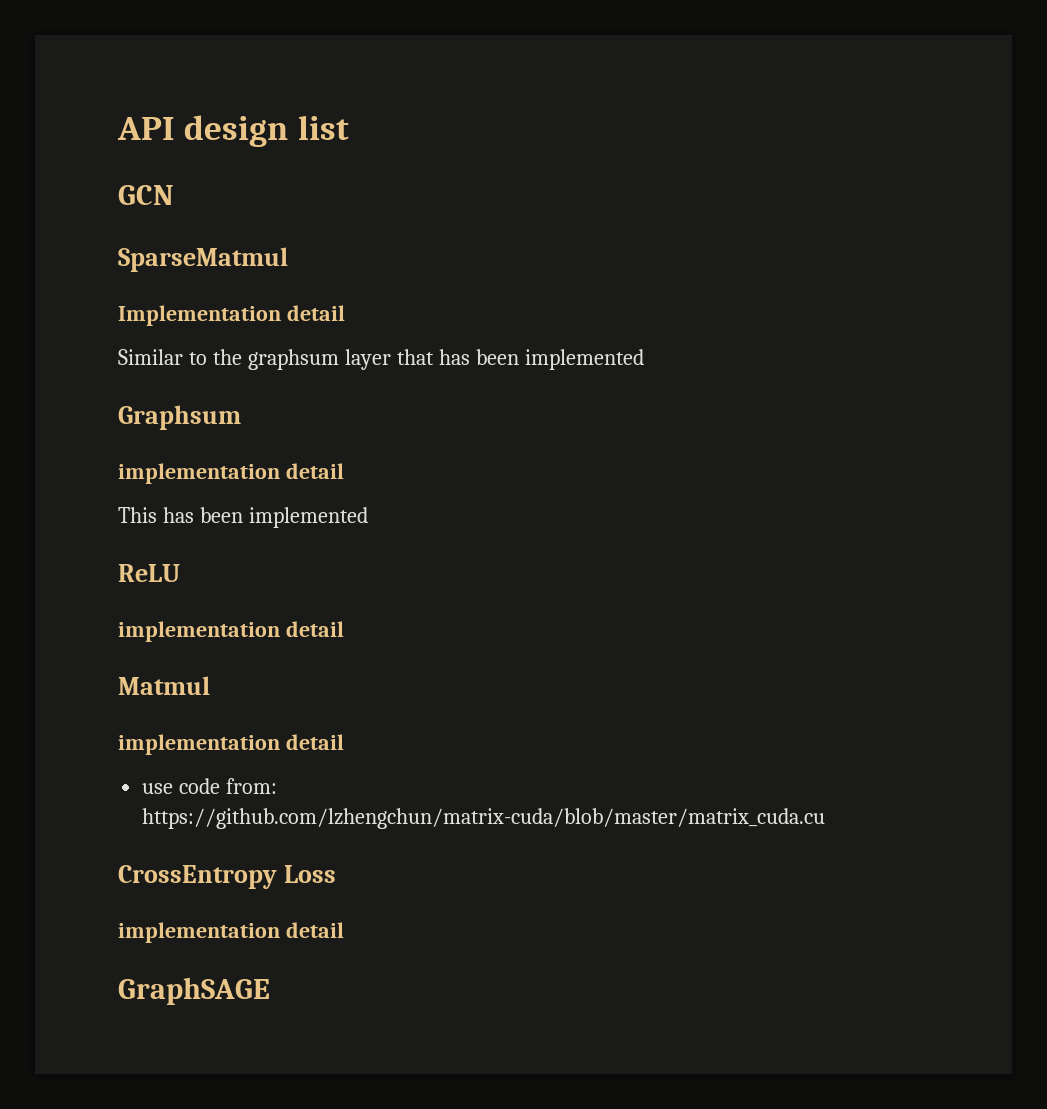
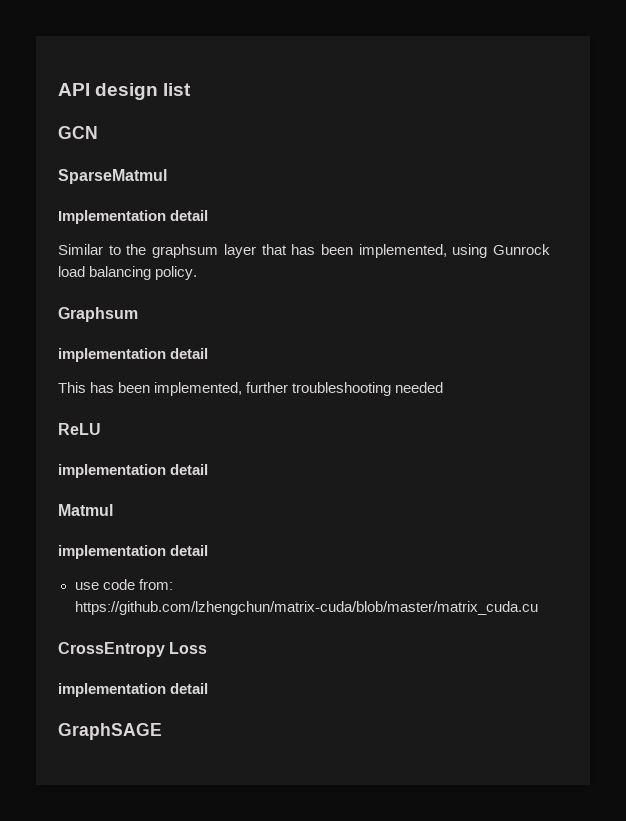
- Similar to the graphsum layer that has been implemented
+ Similar to the graphsum layer that has been implemented, using Gunrock load balancing policy.
- This has been implemented
+ This has been implemented, further troubleshooting needed

